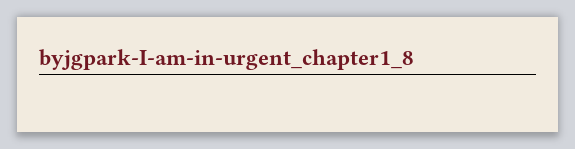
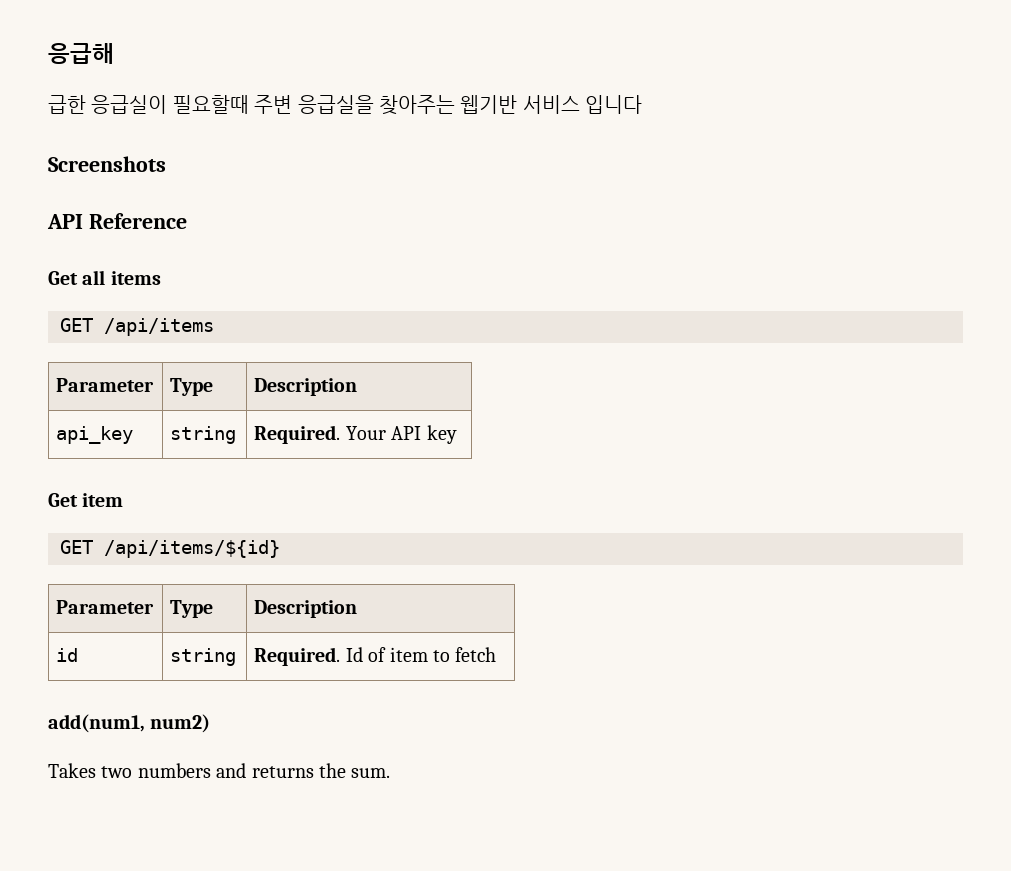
- byjgpark-I-am-in-urgent_chapter1_8
+ 응급해
+ 급한 응급실이 필요할때 주변 응급실을 찾아주는 웹기반 서비스 입니다
+ Screenshots
+ API Reference
+ Get all items
+ GET /api/items
+ Parameter | Type | Description
+ api_key | string | Required. Your API key
+ Get item
+ GET /api/items/${id}
+ Parameter | Type | Description
+ id | string | Required. Id of item to fetch
+ add(num1, num2)
+ Takes two numbers and returns the sum.

